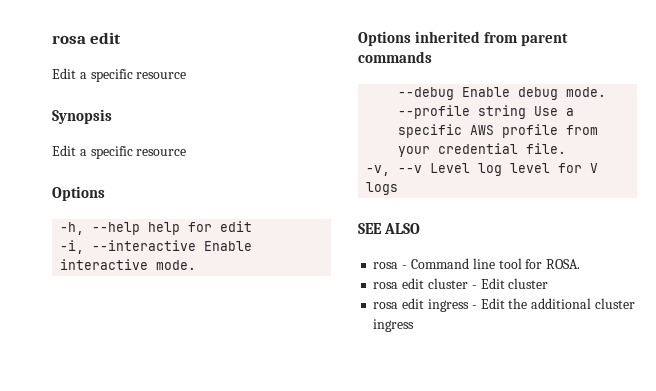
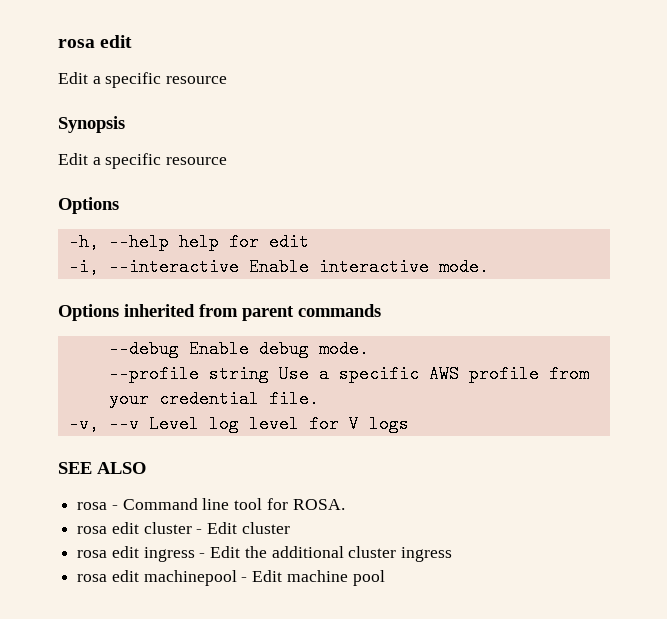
+ rosa edit machinepool - Edit machine pool

